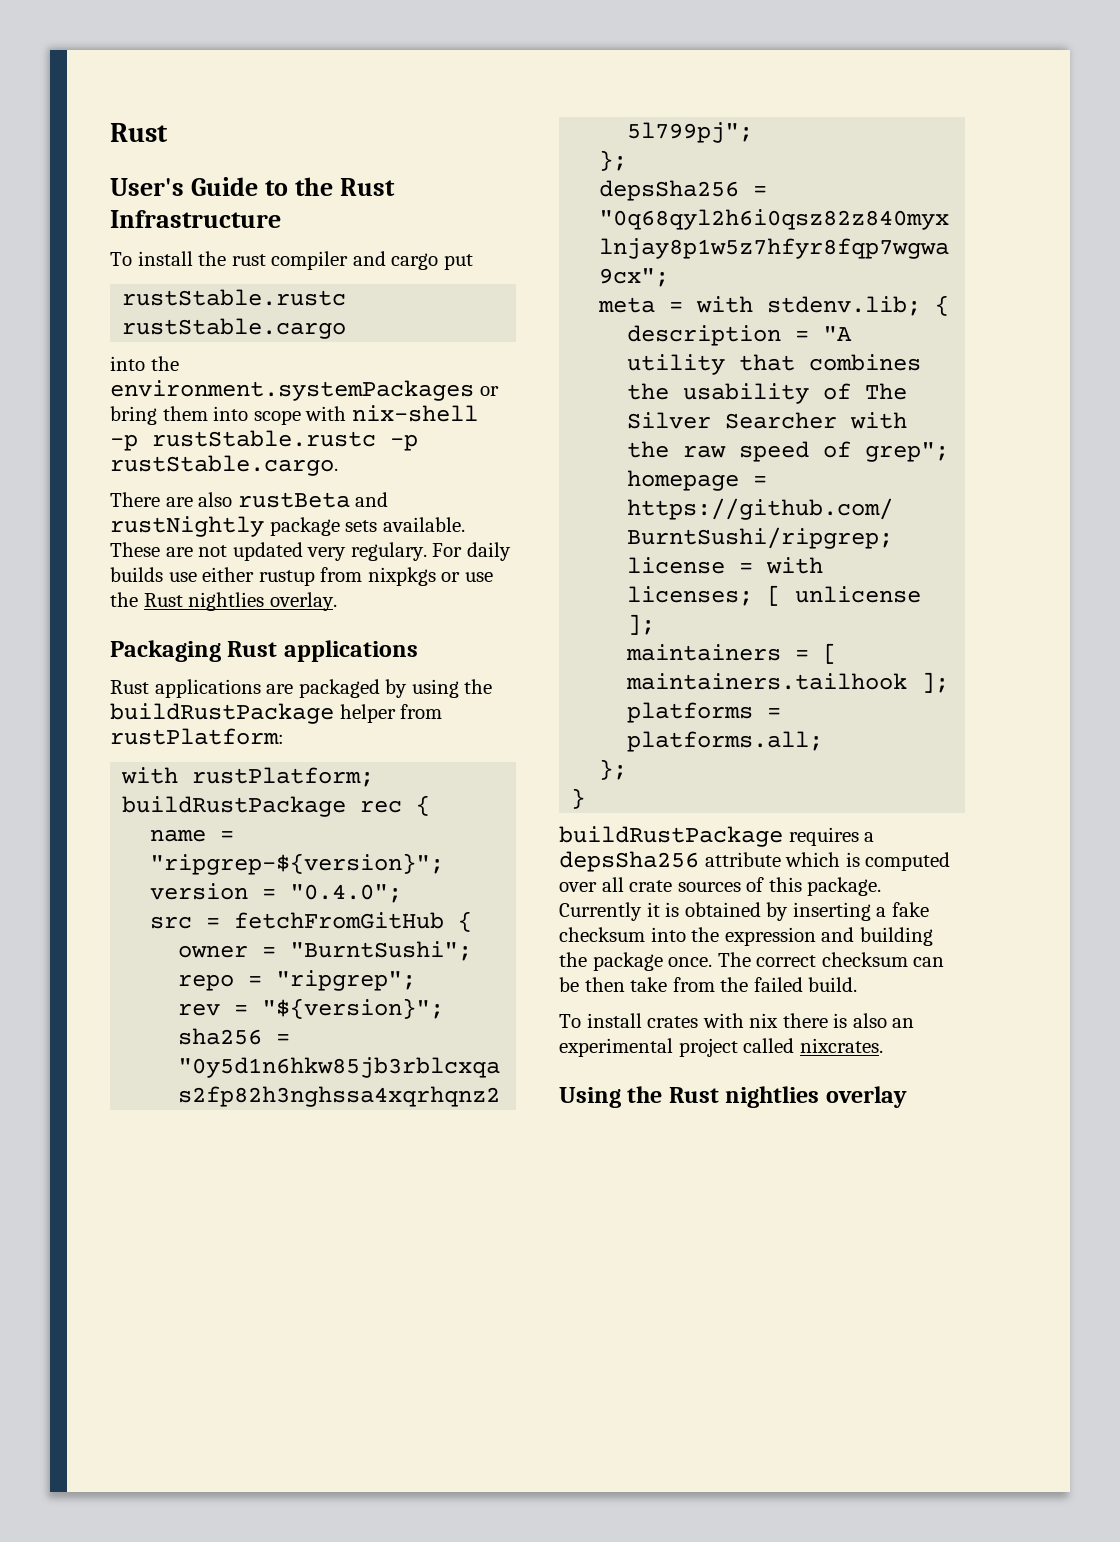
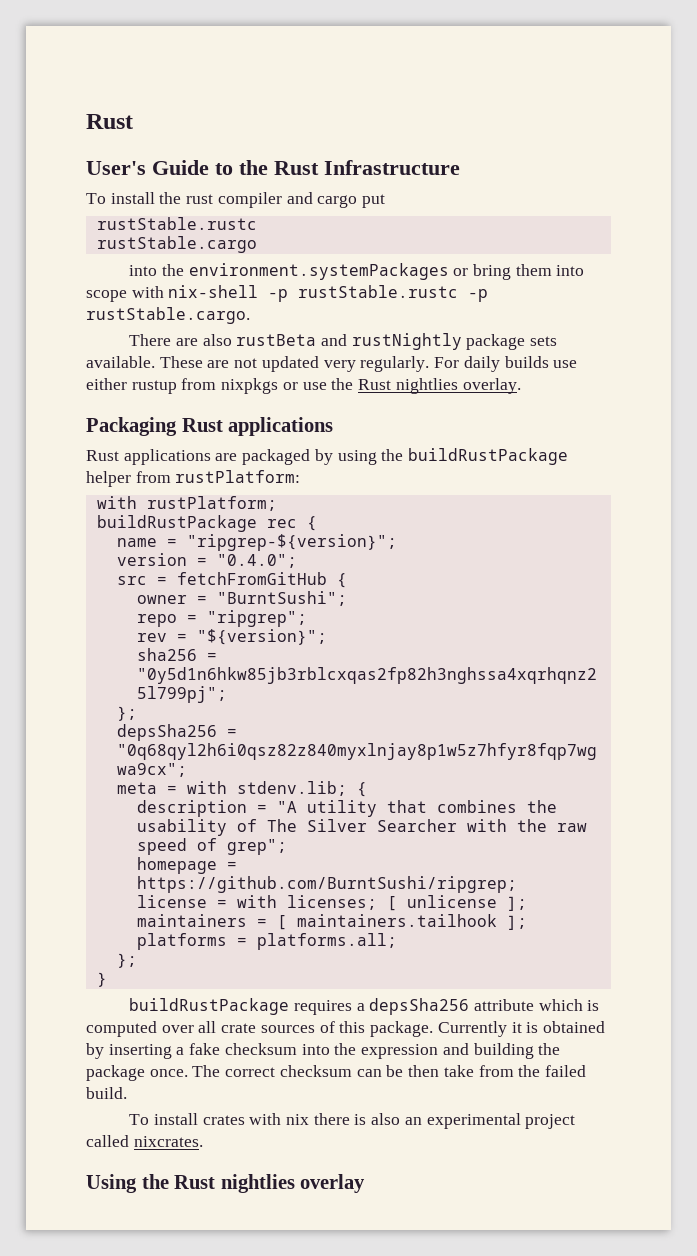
- These are not updated very regulary.
+ These are not updated very regularly.

